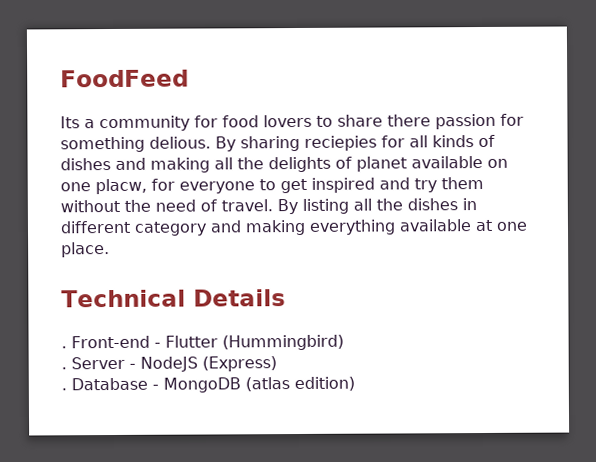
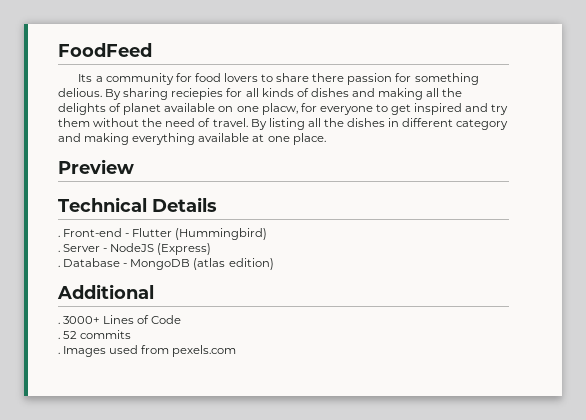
+ Preview
+ Additional
+ . 3000+ Lines of Code
+ . 52 commits
+ . Images used from pexels.com

